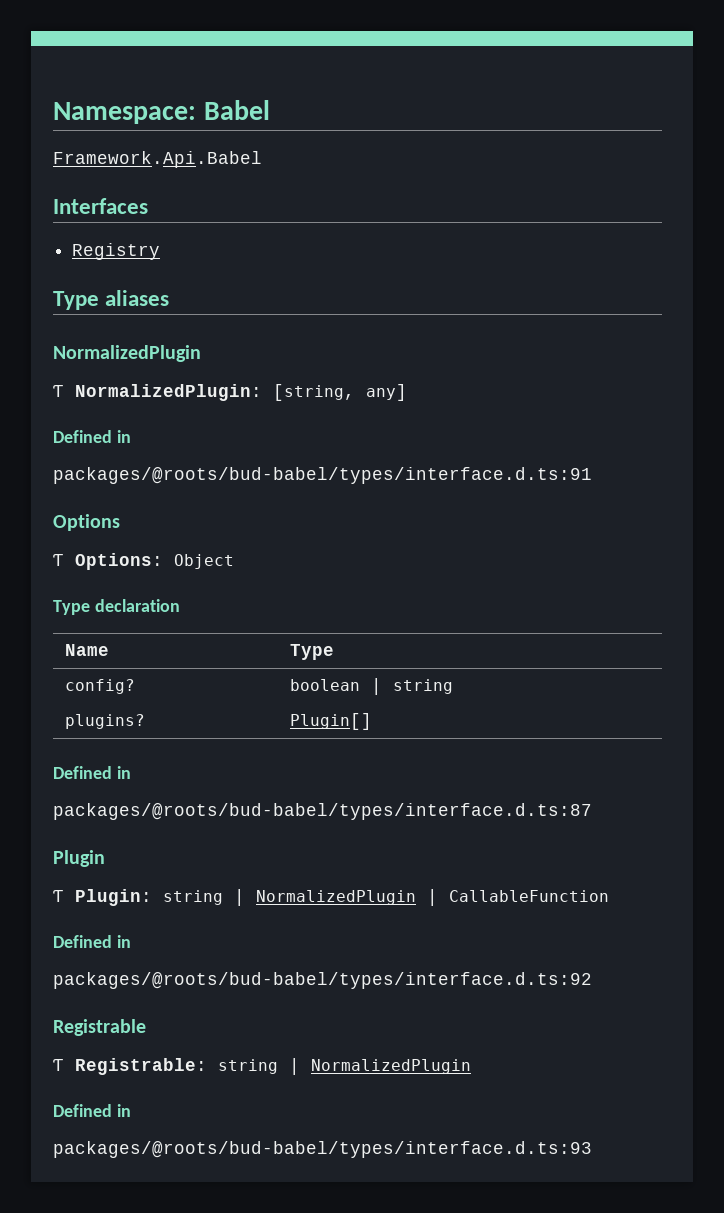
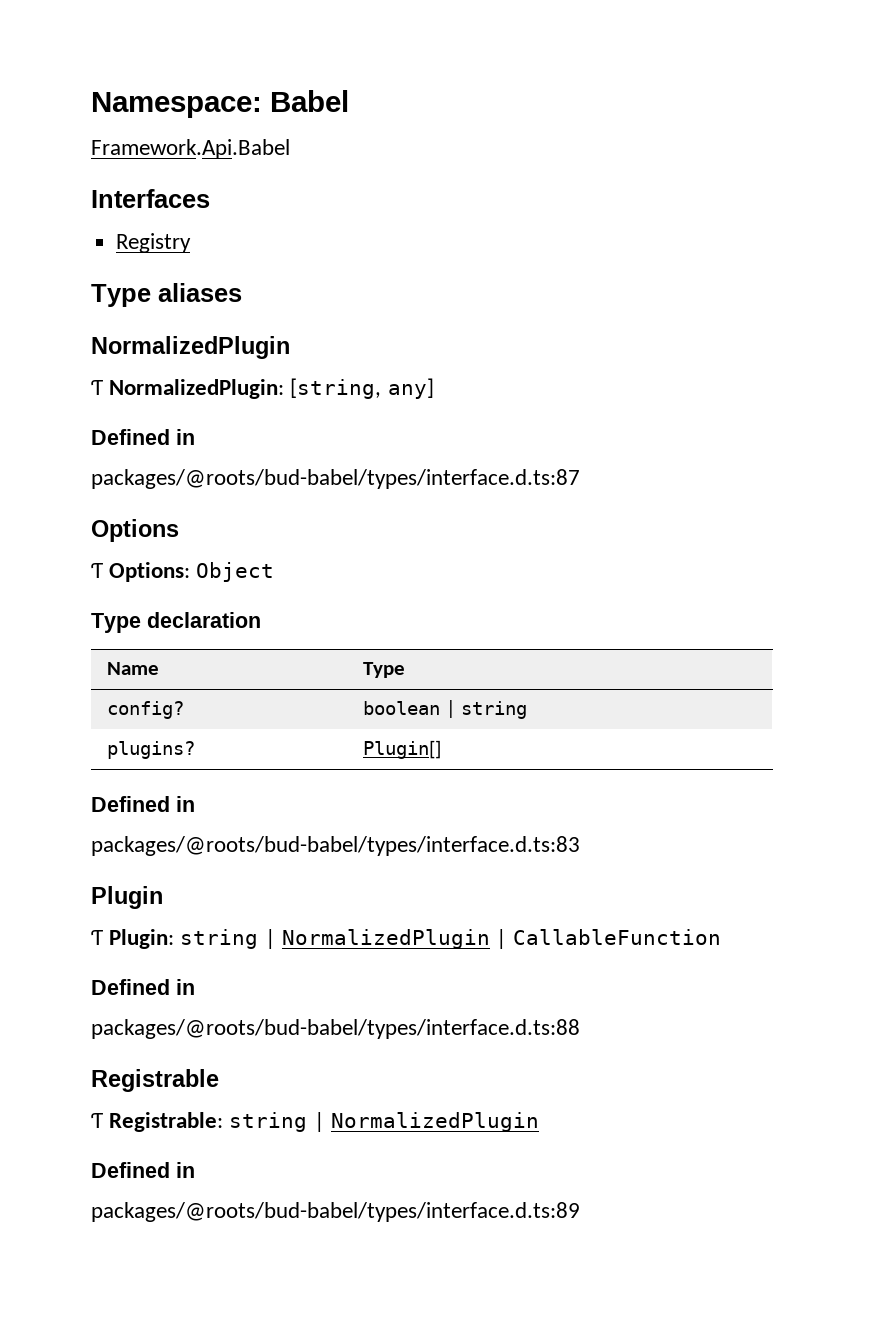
- packages/@roots/bud-babel/types/interface.d.ts:91
+ packages/@roots/bud-babel/types/interface.d.ts:87
- packages/@roots/bud-babel/types/interface.d.ts:87
+ packages/@roots/bud-babel/types/interface.d.ts:83
- packages/@roots/bud-babel/types/interface.d.ts:92
+ packages/@roots/bud-babel/types/interface.d.ts:88
- packages/@roots/bud-babel/types/interface.d.ts:93
+ packages/@roots/bud-babel/types/interface.d.ts:89

